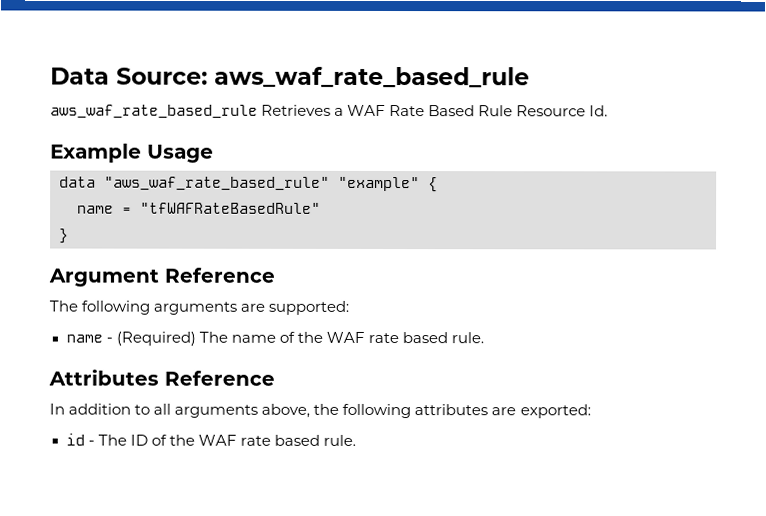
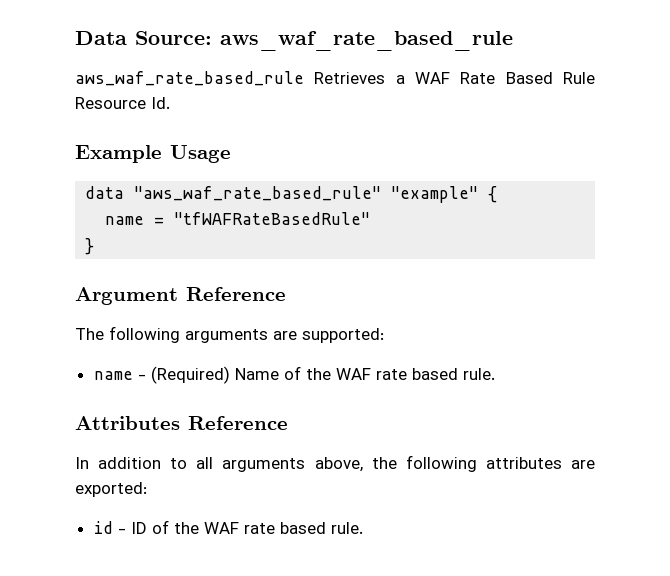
- name - (Required) The name of the WAF rate based rule.
+ name - (Required) Name of the WAF rate based rule.
- id - The ID of the WAF rate based rule.
+ id - ID of the WAF rate based rule.

